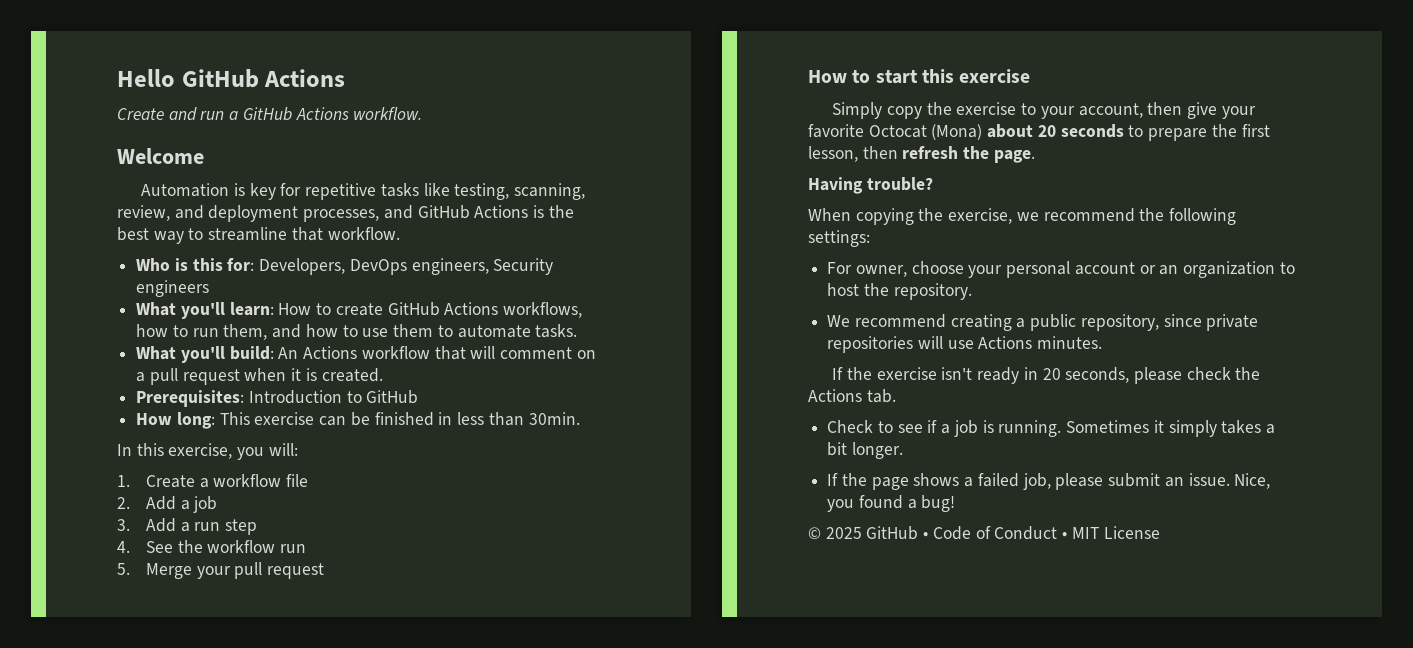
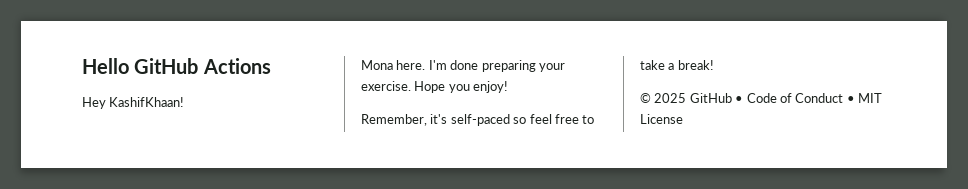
- Create and run a GitHub Actions workflow.
- Welcome
- Automation is key for repetitive tasks like testing, scanning, review, and deployment processes, and GitHub Actions is the best way to streamline that workflow.
- Who is this for: Developers, DevOps engineers, Security engineers
- What you'll learn: How to create GitHub Actions workflows, how to run them, and how to use them to automate tasks.
- What you'll build: An Actions workflow that will comment on a pull request when it is created.
- Prerequisites: Introduction to GitHub
- How long: This exercise can be finished in less than 30min.
- In this exercise, you will:
- 1. Create a workflow file
- 2. Add a job
- 3. Add a run step
- 4. See the workflow run
- 5. Merge your pull request
- How to start this exercise
- Simply copy the exercise to your account, then give your favorite Octocat (Mona) about 20 seconds to prepare the first lesson, then refresh the page.
- Having trouble?
- When copying the exercise, we recommend the following settings:
- For owner, choose your personal account or an organization to host the repository.
- We recommend creating a public repository, since private repositories will use Actions minutes.
- If the exercise isn't ready in 20 seconds, please check the Actions tab.
- Check to see if a job is running. Sometimes it simply takes a bit longer.
- If the page shows a failed job, please submit an issue. Nice, you found a bug!
+ Hey KashifKhaan!
+ Mona here. I'm done preparing your exercise. Hope you enjoy!
+ Remember, it's self-paced so feel free to take a break!

